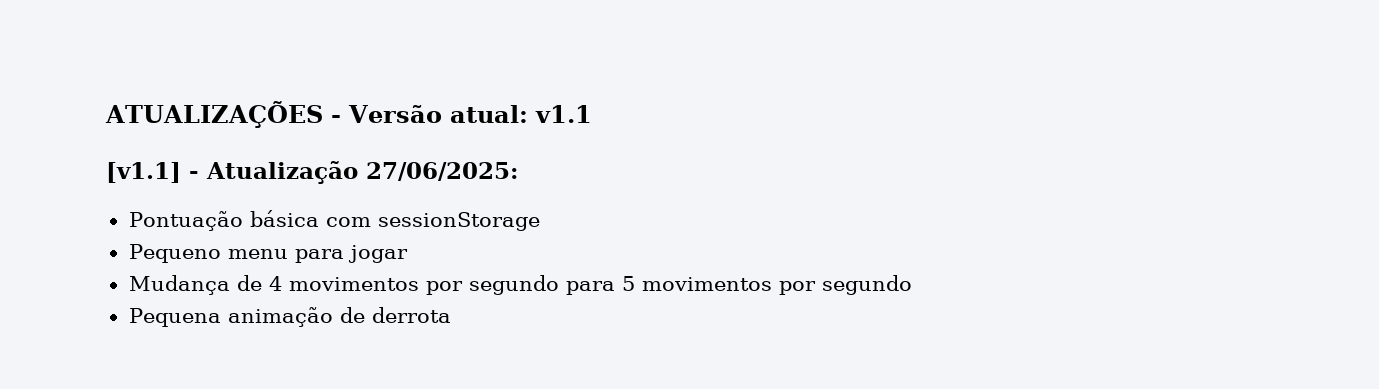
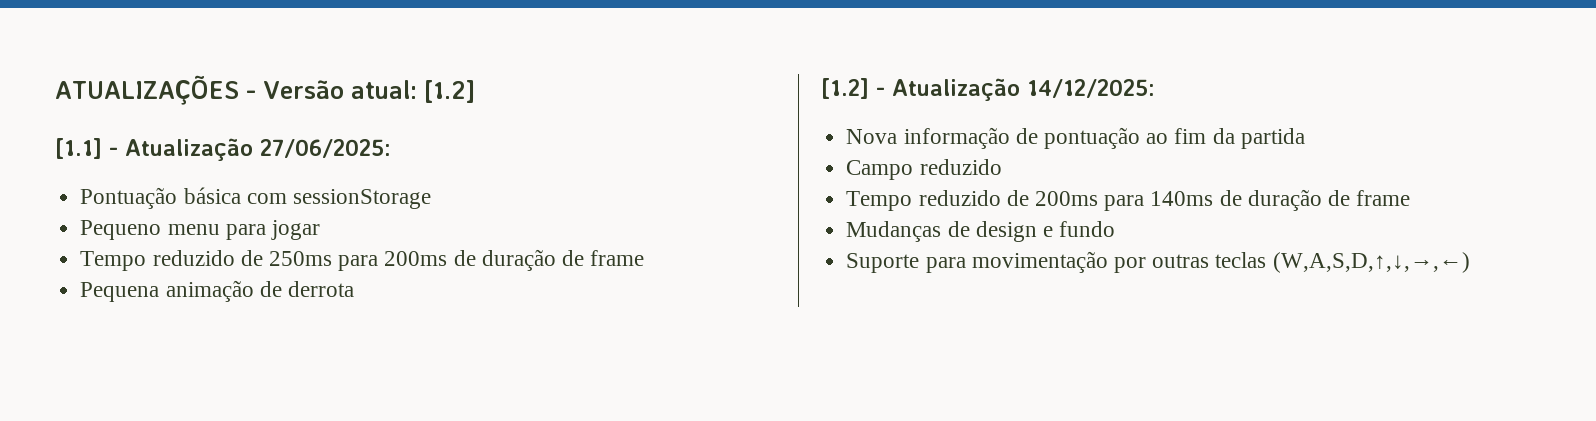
- ATUALIZAÇÕES - Versão atual: v1.1
- [v1.1] - Atualização 27/06/2025:
+ ATUALIZAÇÕES - Versão atual: [1.2]
+ [1.1] - Atualização 27/06/2025:
- Mudança de 4 movimentos por segundo para 5 movimentos por segundo
+ Tempo reduzido de 250ms para 200ms de duração de frame
  Pequena animação de derrota
+ [1.2] - Atualização 14/12/2025:
+ Nova informação de pontuação ao fim da partida
+ Campo reduzido
+ Tempo reduzido de 200ms para 140ms de duração de frame
+ Mudanças de design e fundo
+ Suporte para movimentação por outras teclas (W,A,S,D,↑,↓,→,←)

